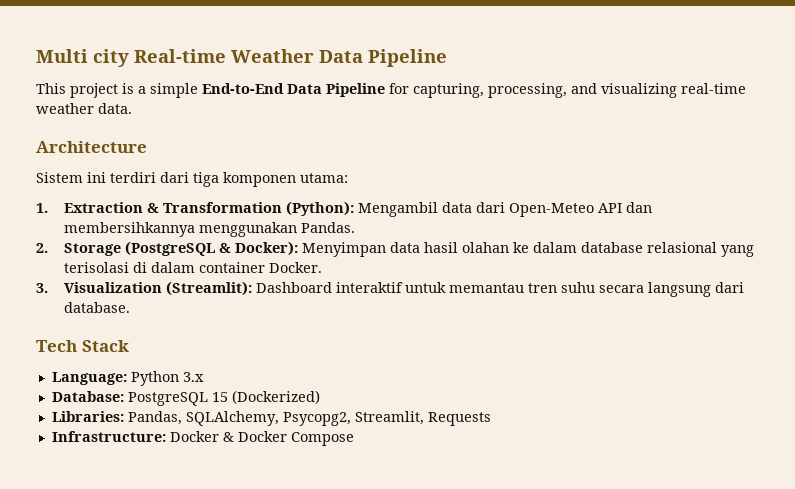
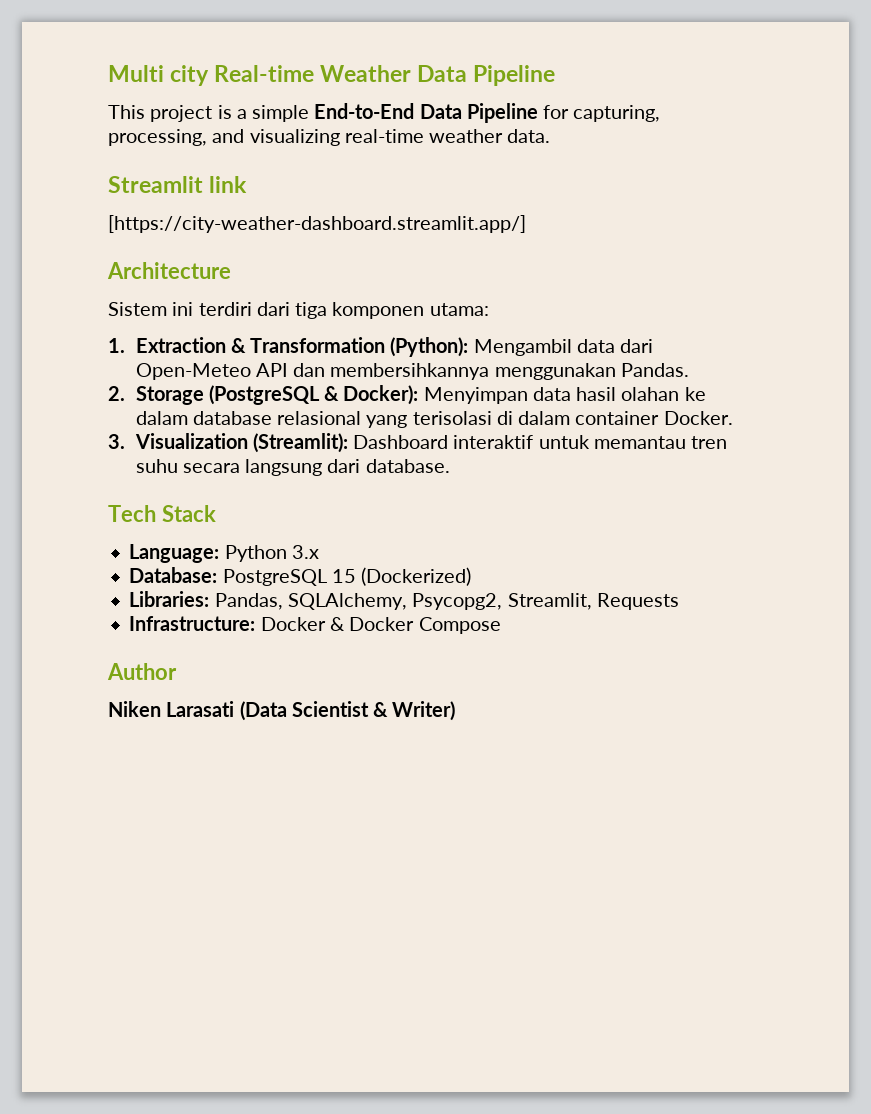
+ Streamlit link
+ [https://city-weather-dashboard.streamlit.app/]
+ Author
+ Niken Larasati (Data Scientist & Writer)

